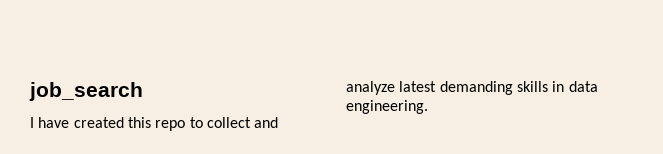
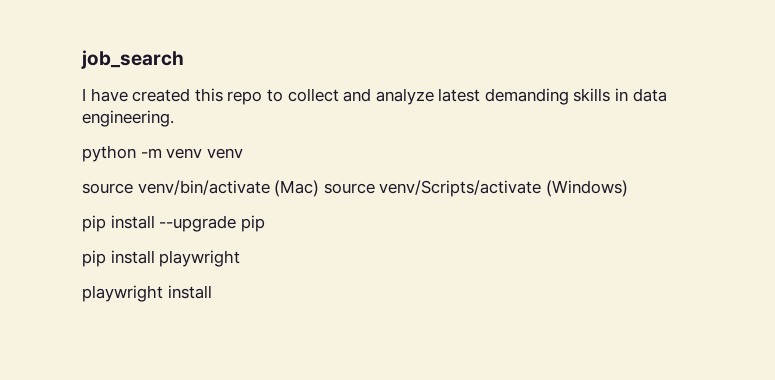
+ python -m venv venv
+ source venv/bin/activate (Mac) source venv/Scripts/activate (Windows)
+ pip install --upgrade pip
+ pip install playwright
+ playwright install

